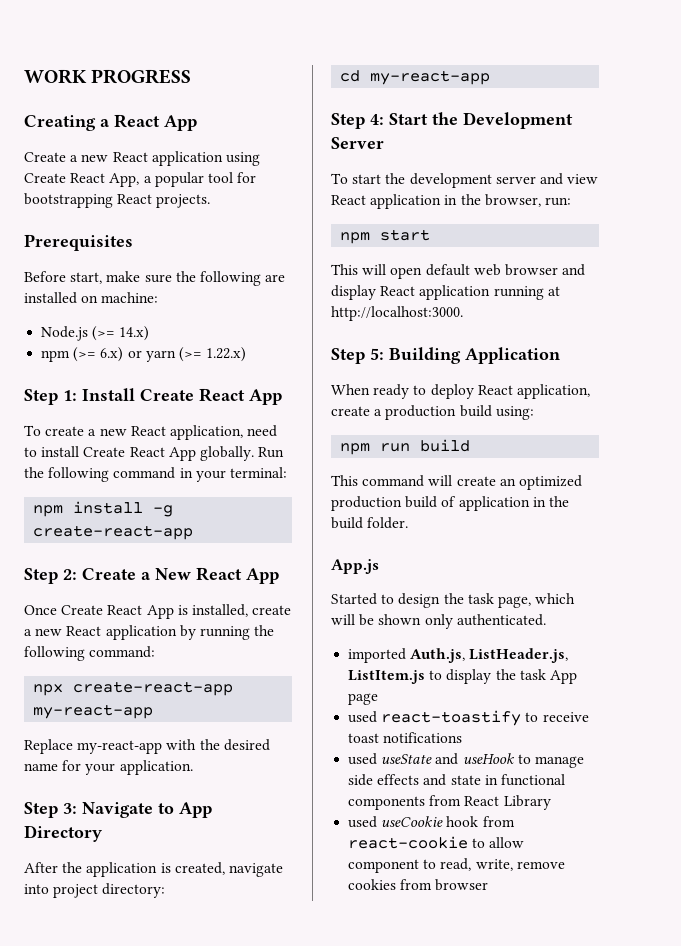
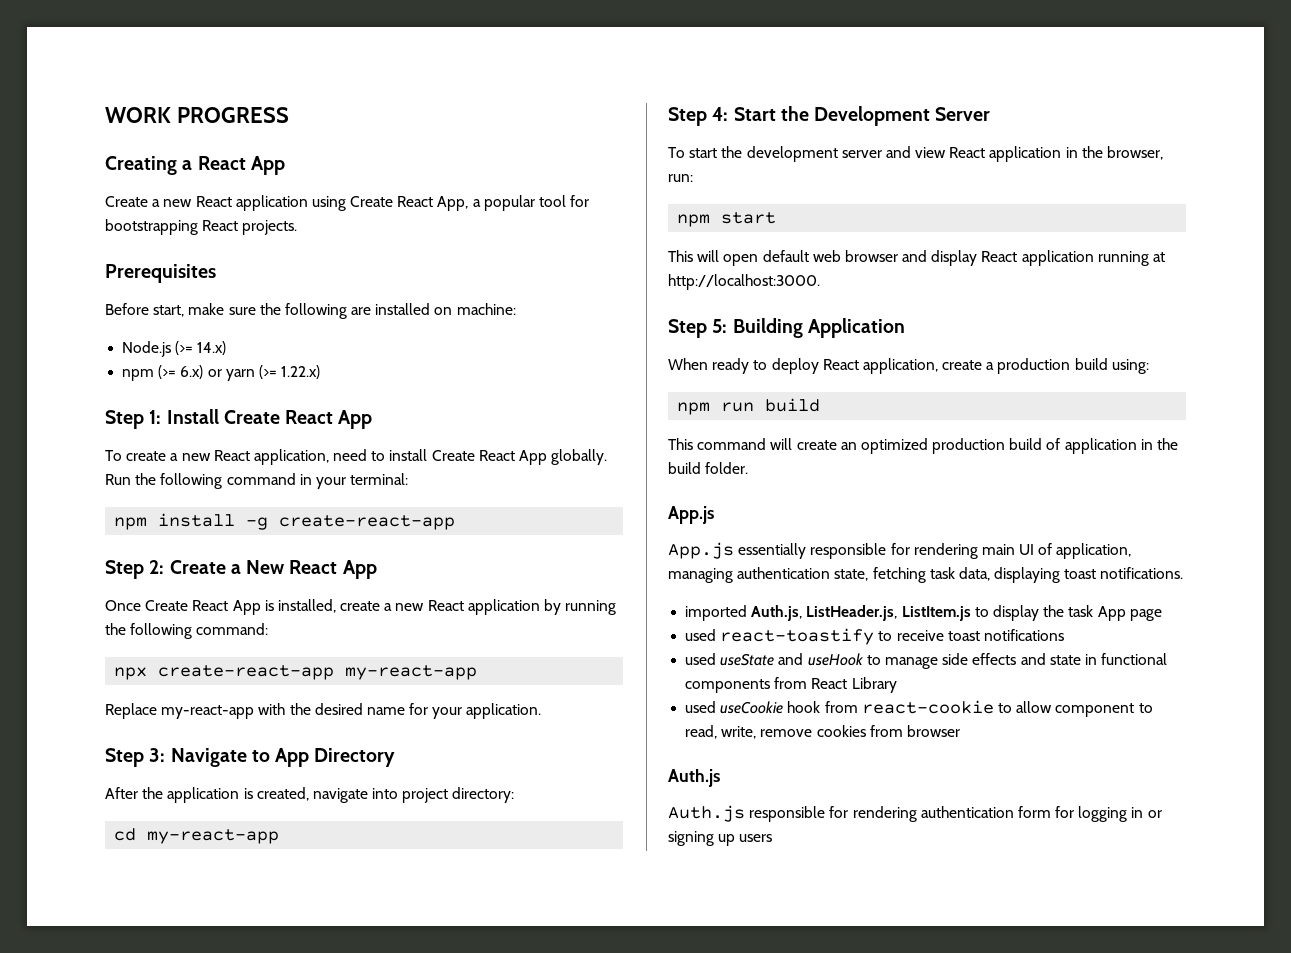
- Started to design the task page, which will be shown only authenticated.
+ App.js essentially responsible for rendering main UI of application, managing authentication state, fetching task data, displaying toast notifications.
  used useCookie hook from react-cookie to allow component to read, write, remove cookies from browser
+ Auth.js
+ Auth.js responsible for rendering authentication form for logging in or signing up users

